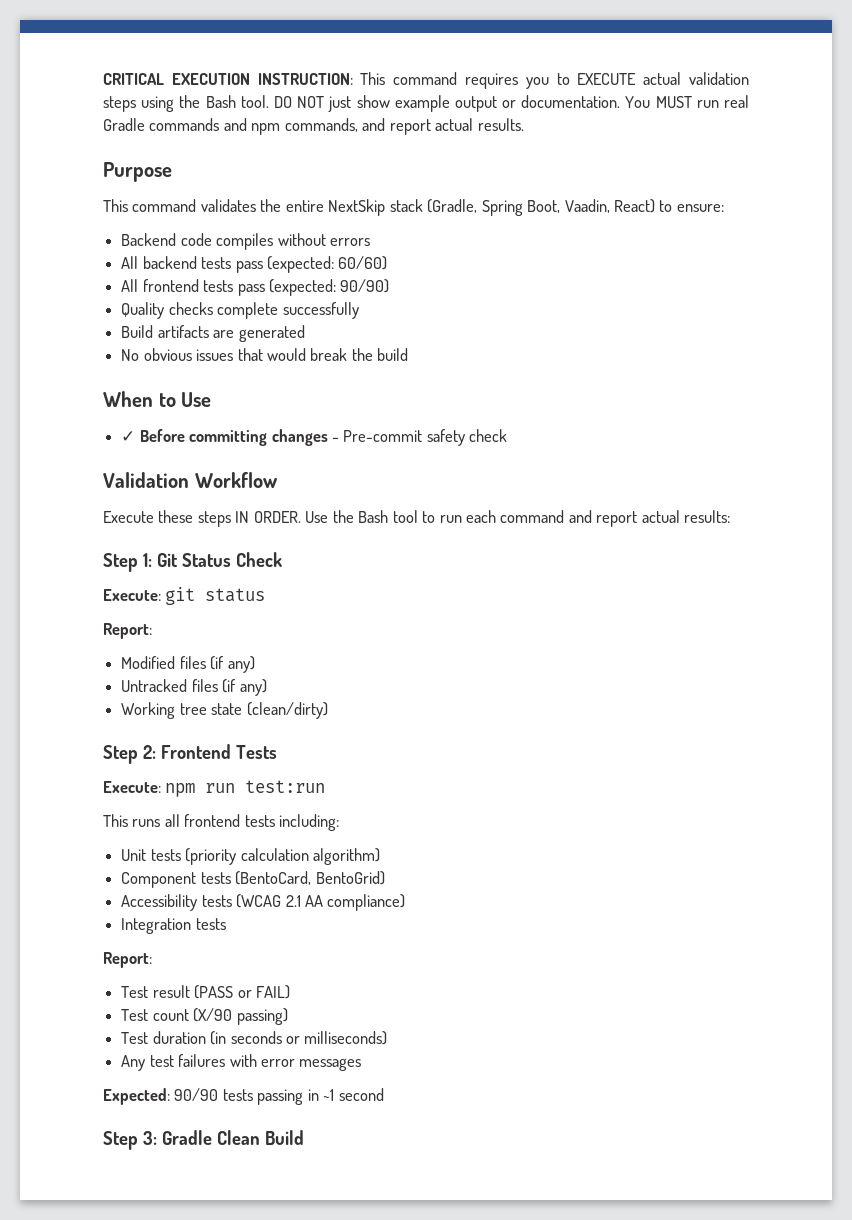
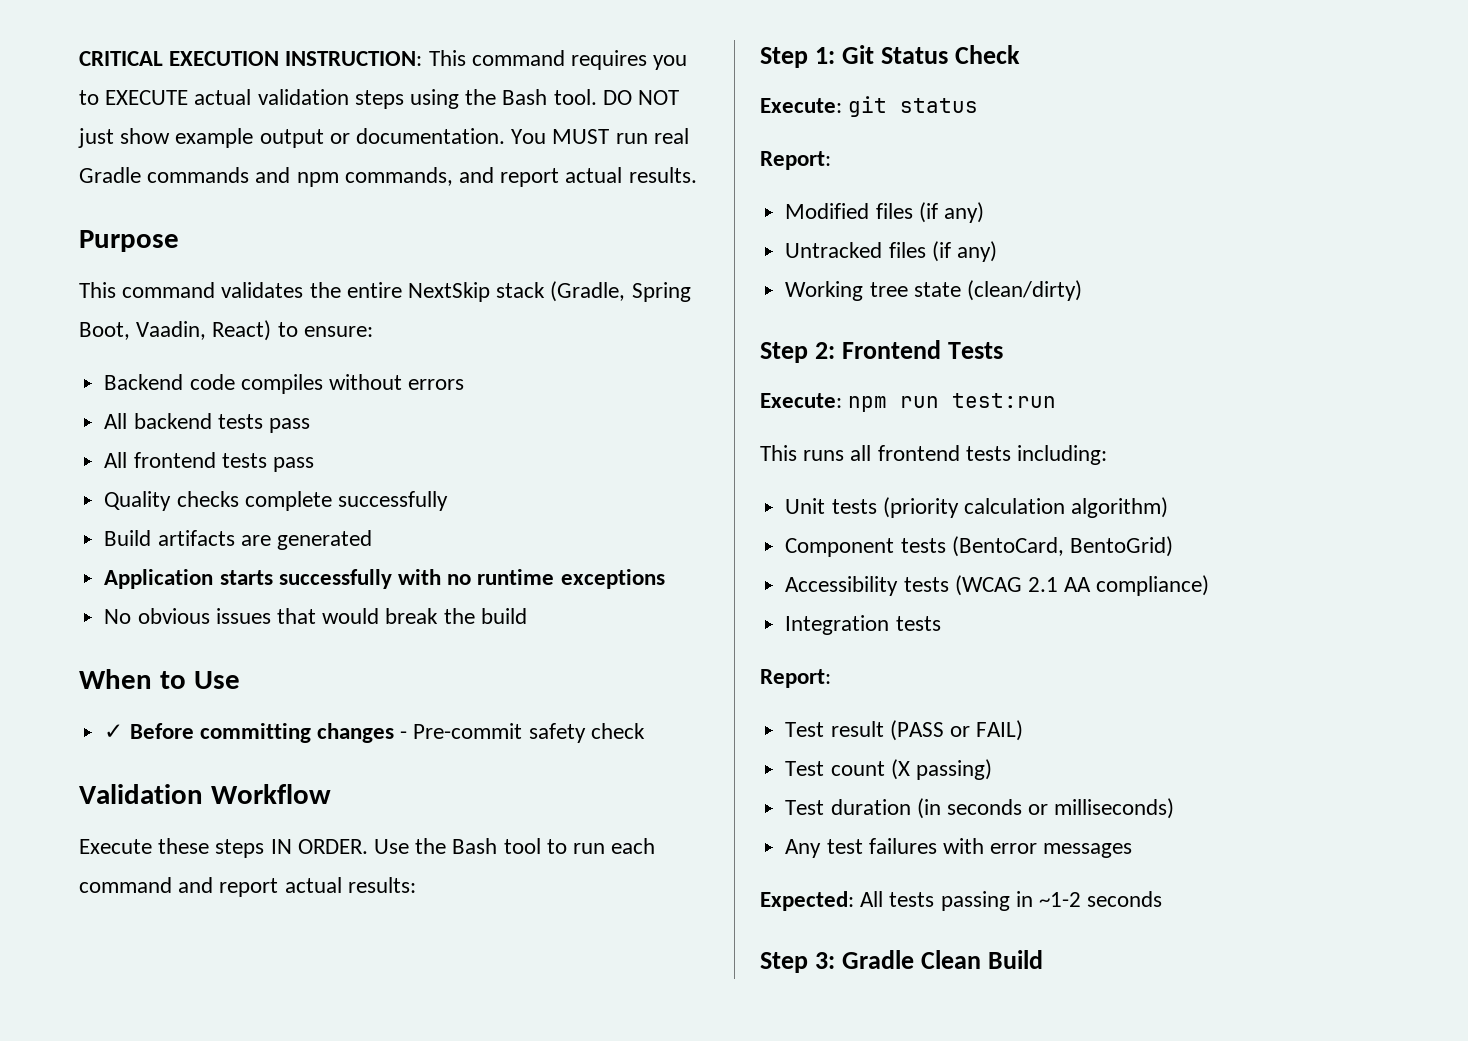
- All backend tests pass (expected: 60/60)
+ All backend tests pass
- All frontend tests pass (expected: 90/90)
+ All frontend tests pass
+ Application starts successfully with no runtime exceptions
- Test count (X/90 passing)
+ Test count (X passing)
- Expected: 90/90 tests passing in ~1 second
+ Expected: All tests passing in ~1-2 seconds

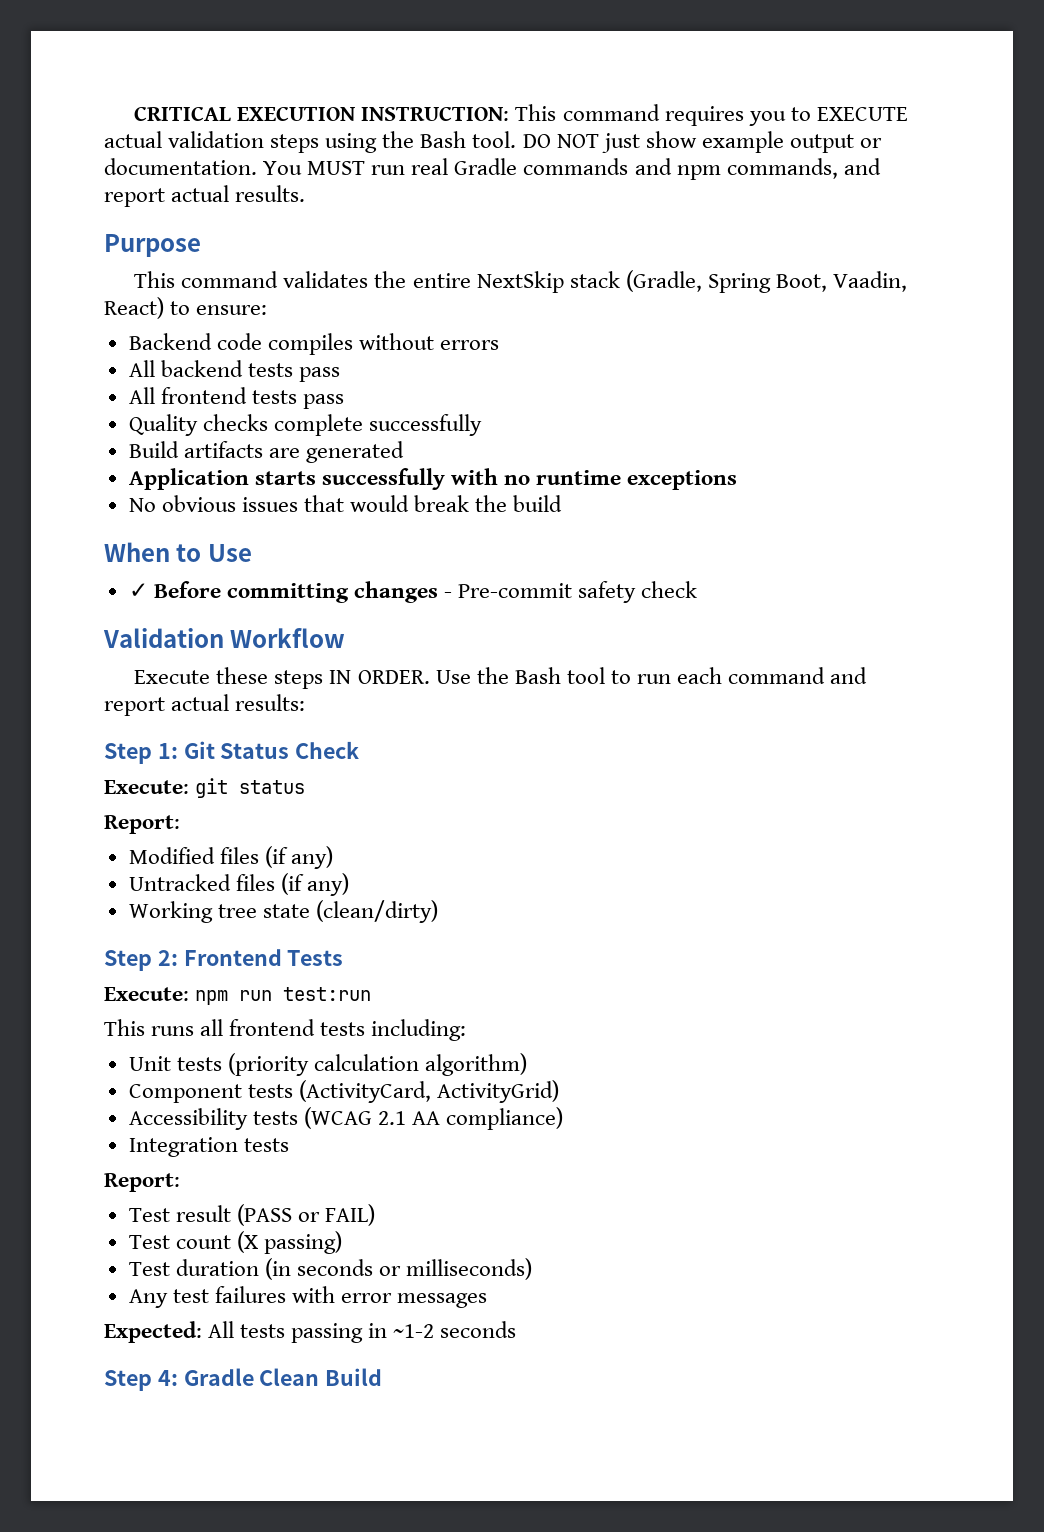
- Component tests (BentoCard, BentoGrid)
+ Component tests (ActivityCard, ActivityGrid)
- Step 3: Gradle Clean Build
+ Step 4: Gradle Clean Build

